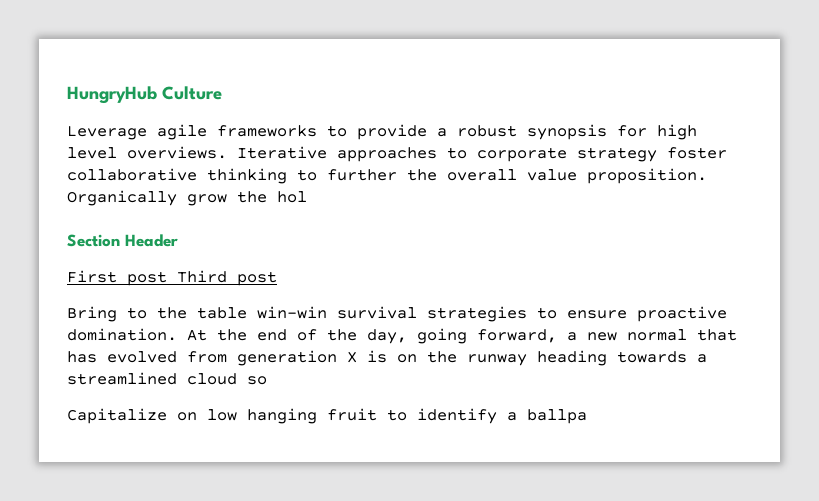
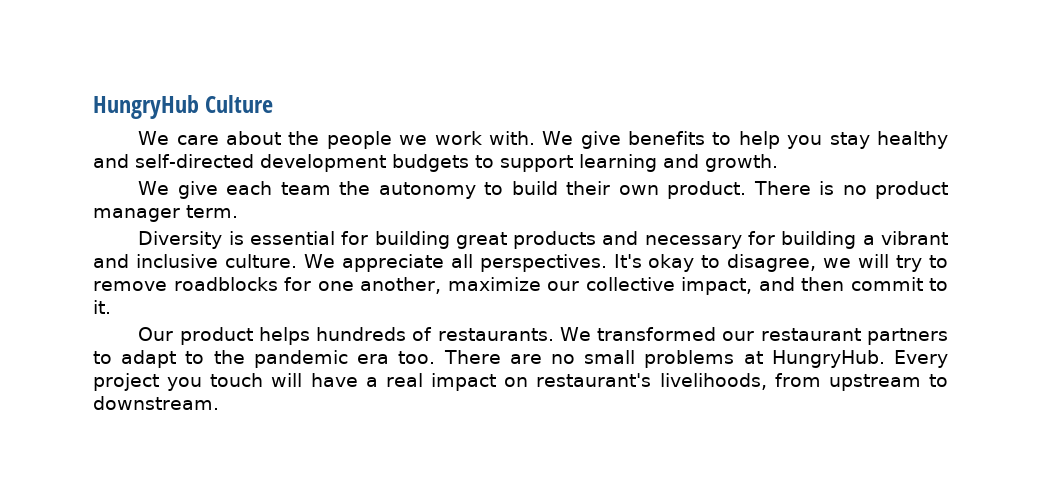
- Leverage agile frameworks to provide a robust synopsis for high level overviews. Iterative approaches to corporate strategy foster collaborative thinking to further the overall value proposition. Organically grow the hol
- Section Header
- First post Third post
- Bring to the table win-win survival strategies to ensure proactive domination. At the end of the day, going forward, a new normal that has evolved from generation X is on the runway heading towards a streamlined cloud so
- Capitalize on low hanging fruit to identify a ballpa
+ We care about the people we work with. We give benefits to help you stay healthy and self-directed development budgets to support learning and growth.
+ We give each team the autonomy to build their own product. There is no product manager term.
+ Diversity is essential for building great products and necessary for building a vibrant and inclusive culture. We appreciate all perspectives. It's okay to disagree, we will try to remove roadblocks for one another, maximize our collective impact, and then commit to it.
+ Our product helps hundreds of restaurants. We transformed our restaurant partners to adapt to the pandemic era too. There are no small problems at HungryHub. Every project you touch will have a real impact on restaurant's livelihoods, from upstream to downstream.

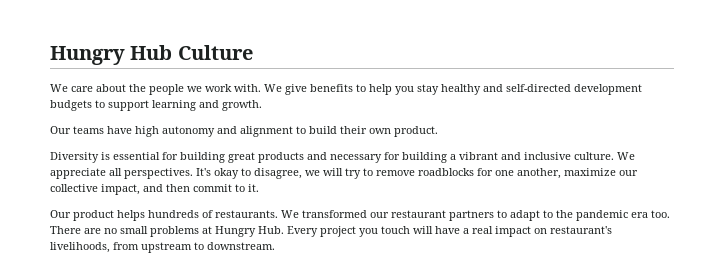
- HungryHub Culture
+ Hungry Hub Culture
- We give each team the autonomy to build their own product. There is no product manager term.
+ Our teams have high autonomy and alignment to build their own product.
- There are no small problems at HungryHub. Every project you touch will have a real impact on restaurant's livelihoods, from upstream to downstream.
+ There are no small problems at Hungry Hub. Every project you touch will have a real impact on restaurant's livelihoods, from upstream to downstream.

